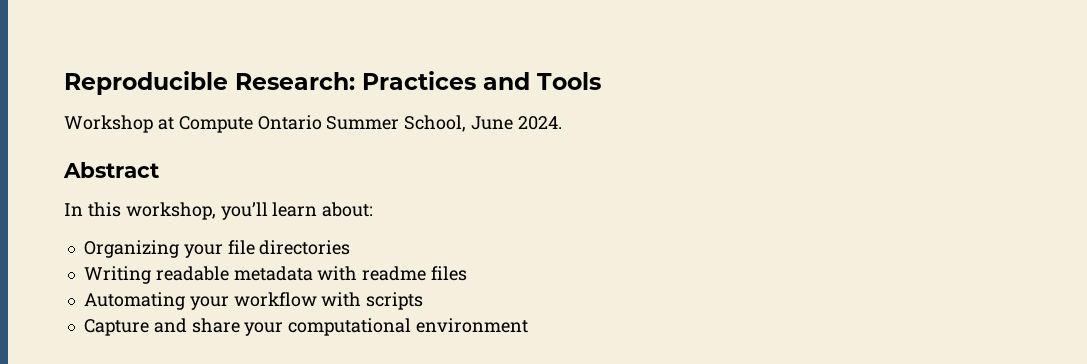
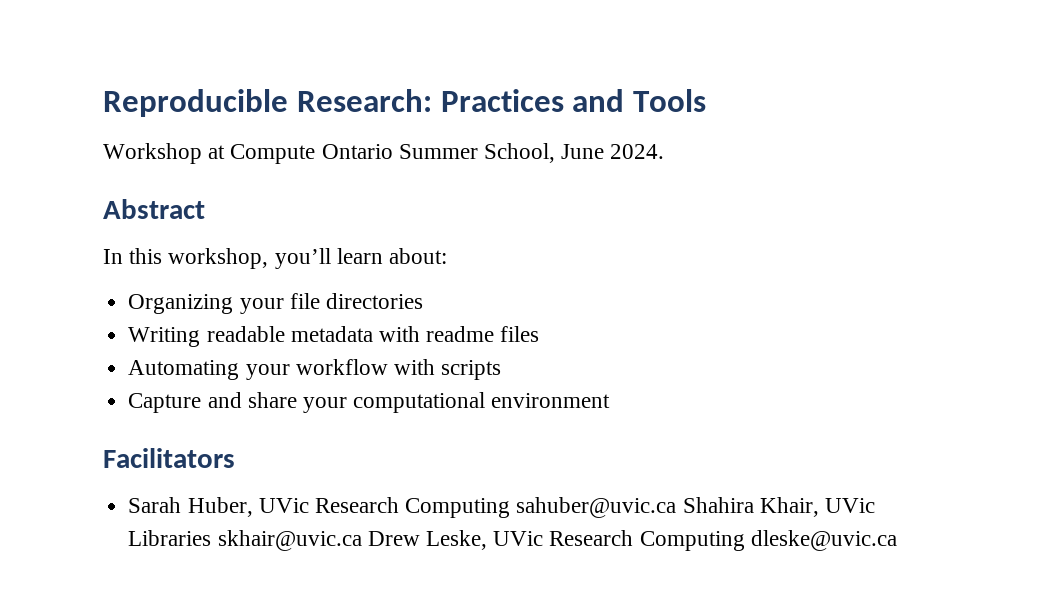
+ Facilitators
+ Sarah Huber, UVic Research Computing sahuber@uvic.ca Shahira Khair, UVic Libraries skhair@uvic.ca Drew Leske, UVic Research Computing dleske@uvic.ca

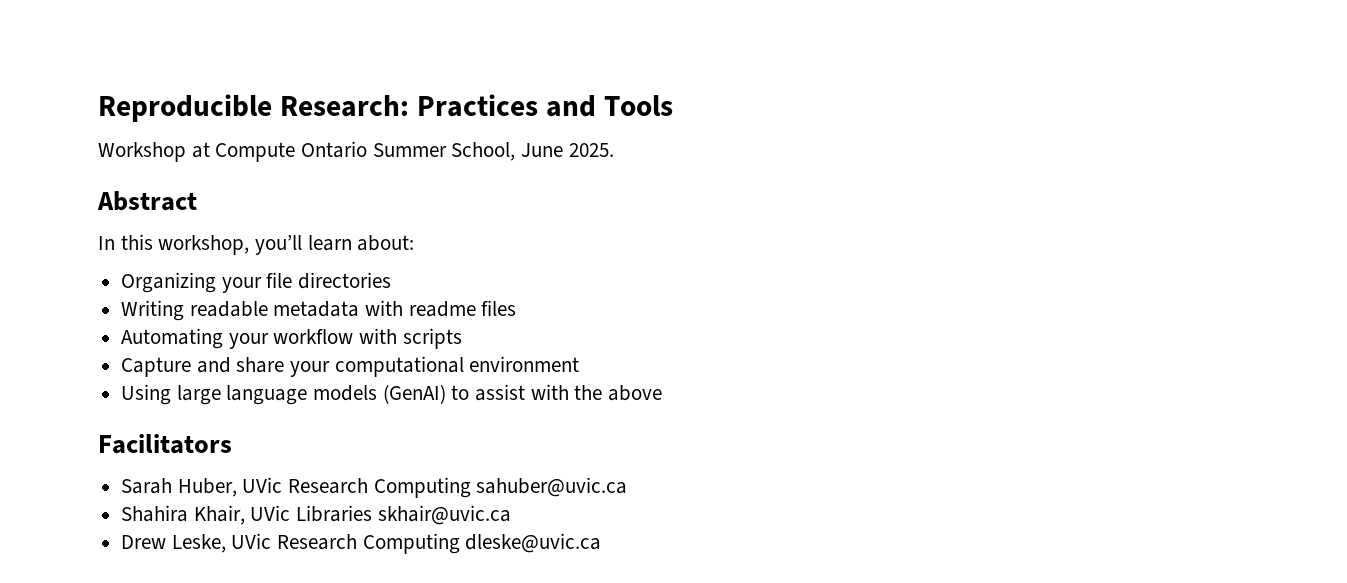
- Workshop at Compute Ontario Summer School, June 2024.
+ Workshop at Compute Ontario Summer School, June 2025.
+ Using large language models (GenAI) to assist with the above
- Sarah Huber, UVic Research Computing sahuber@uvic.ca Shahira Khair, UVic Libraries skhair@uvic.ca Drew Leske, UVic Research Computing dleske@uvic.ca
+ Sarah Huber, UVic Research Computing sahuber@uvic.ca
+ Shahira Khair, UVic Libraries skhair@uvic.ca
+ Drew Leske, UVic Research Computing dleske@uvic.ca

